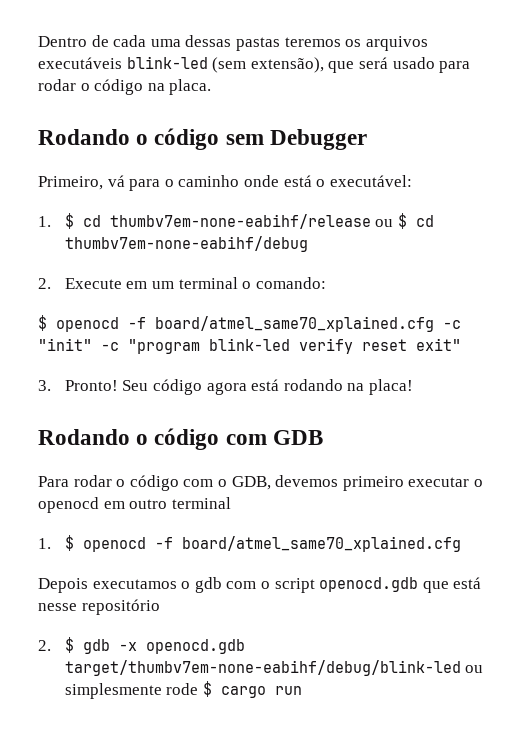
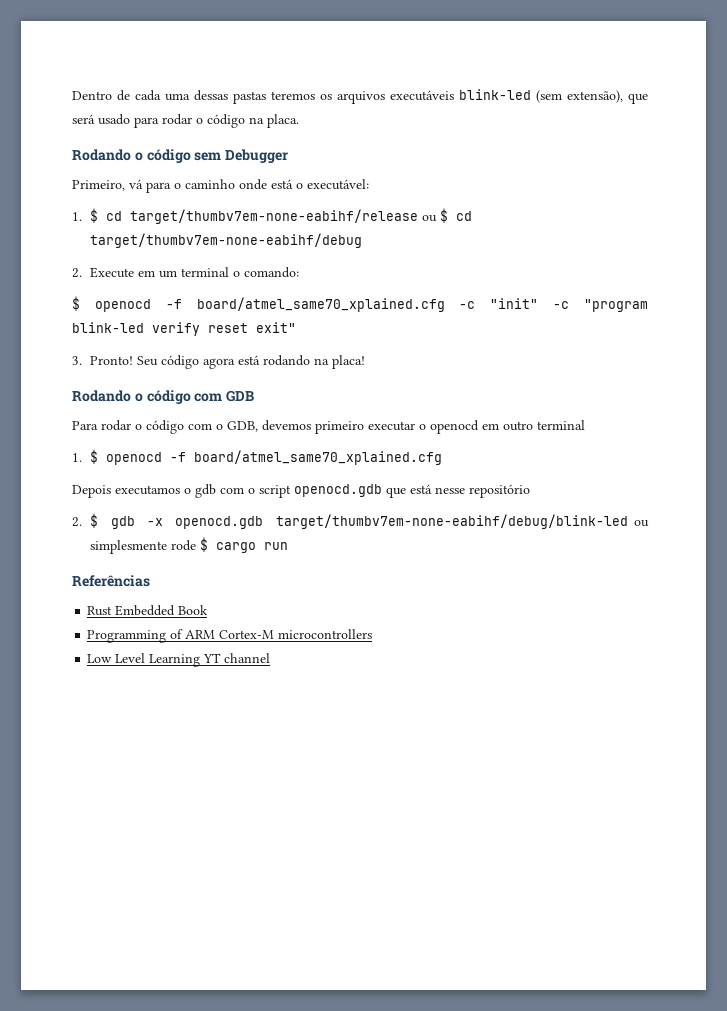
- 1. $ cd thumbv7em-none-eabihf/release ou $ cd thumbv7em-none-eabihf/debug
+ 1. $ cd target/thumbv7em-none-eabihf/release ou $ cd target/thumbv7em-none-eabihf/debug
+ Referências
+ Rust Embedded Book
+ Programming of ARM Cortex-M microcontrollers
+ Low Level Learning YT channel

